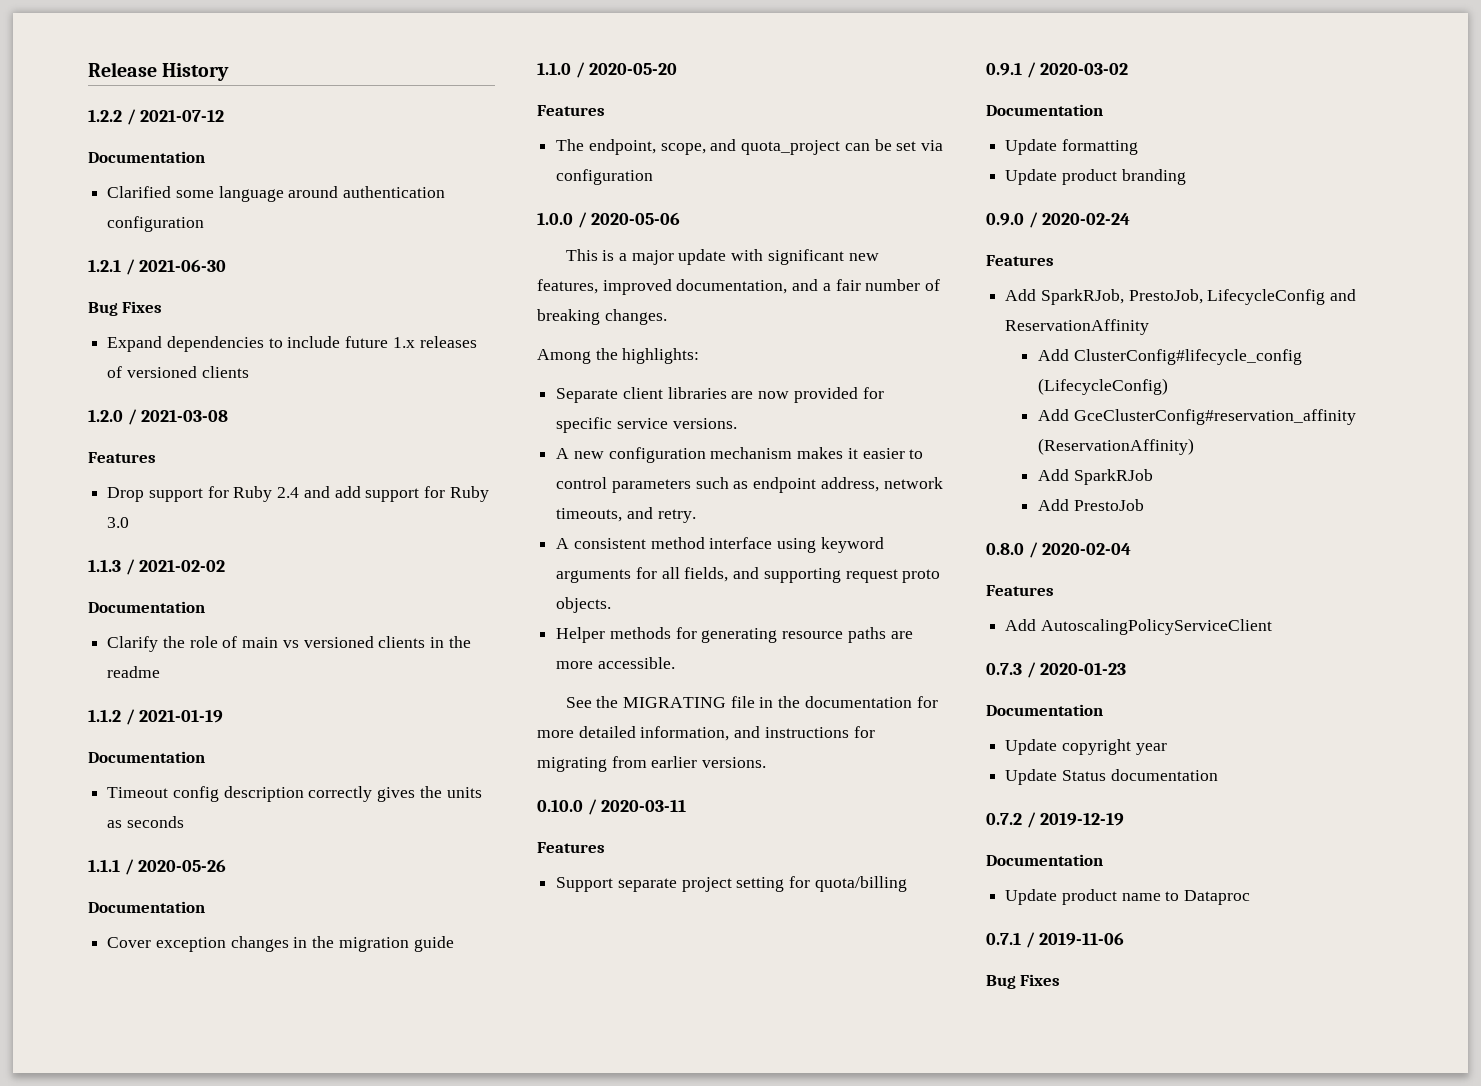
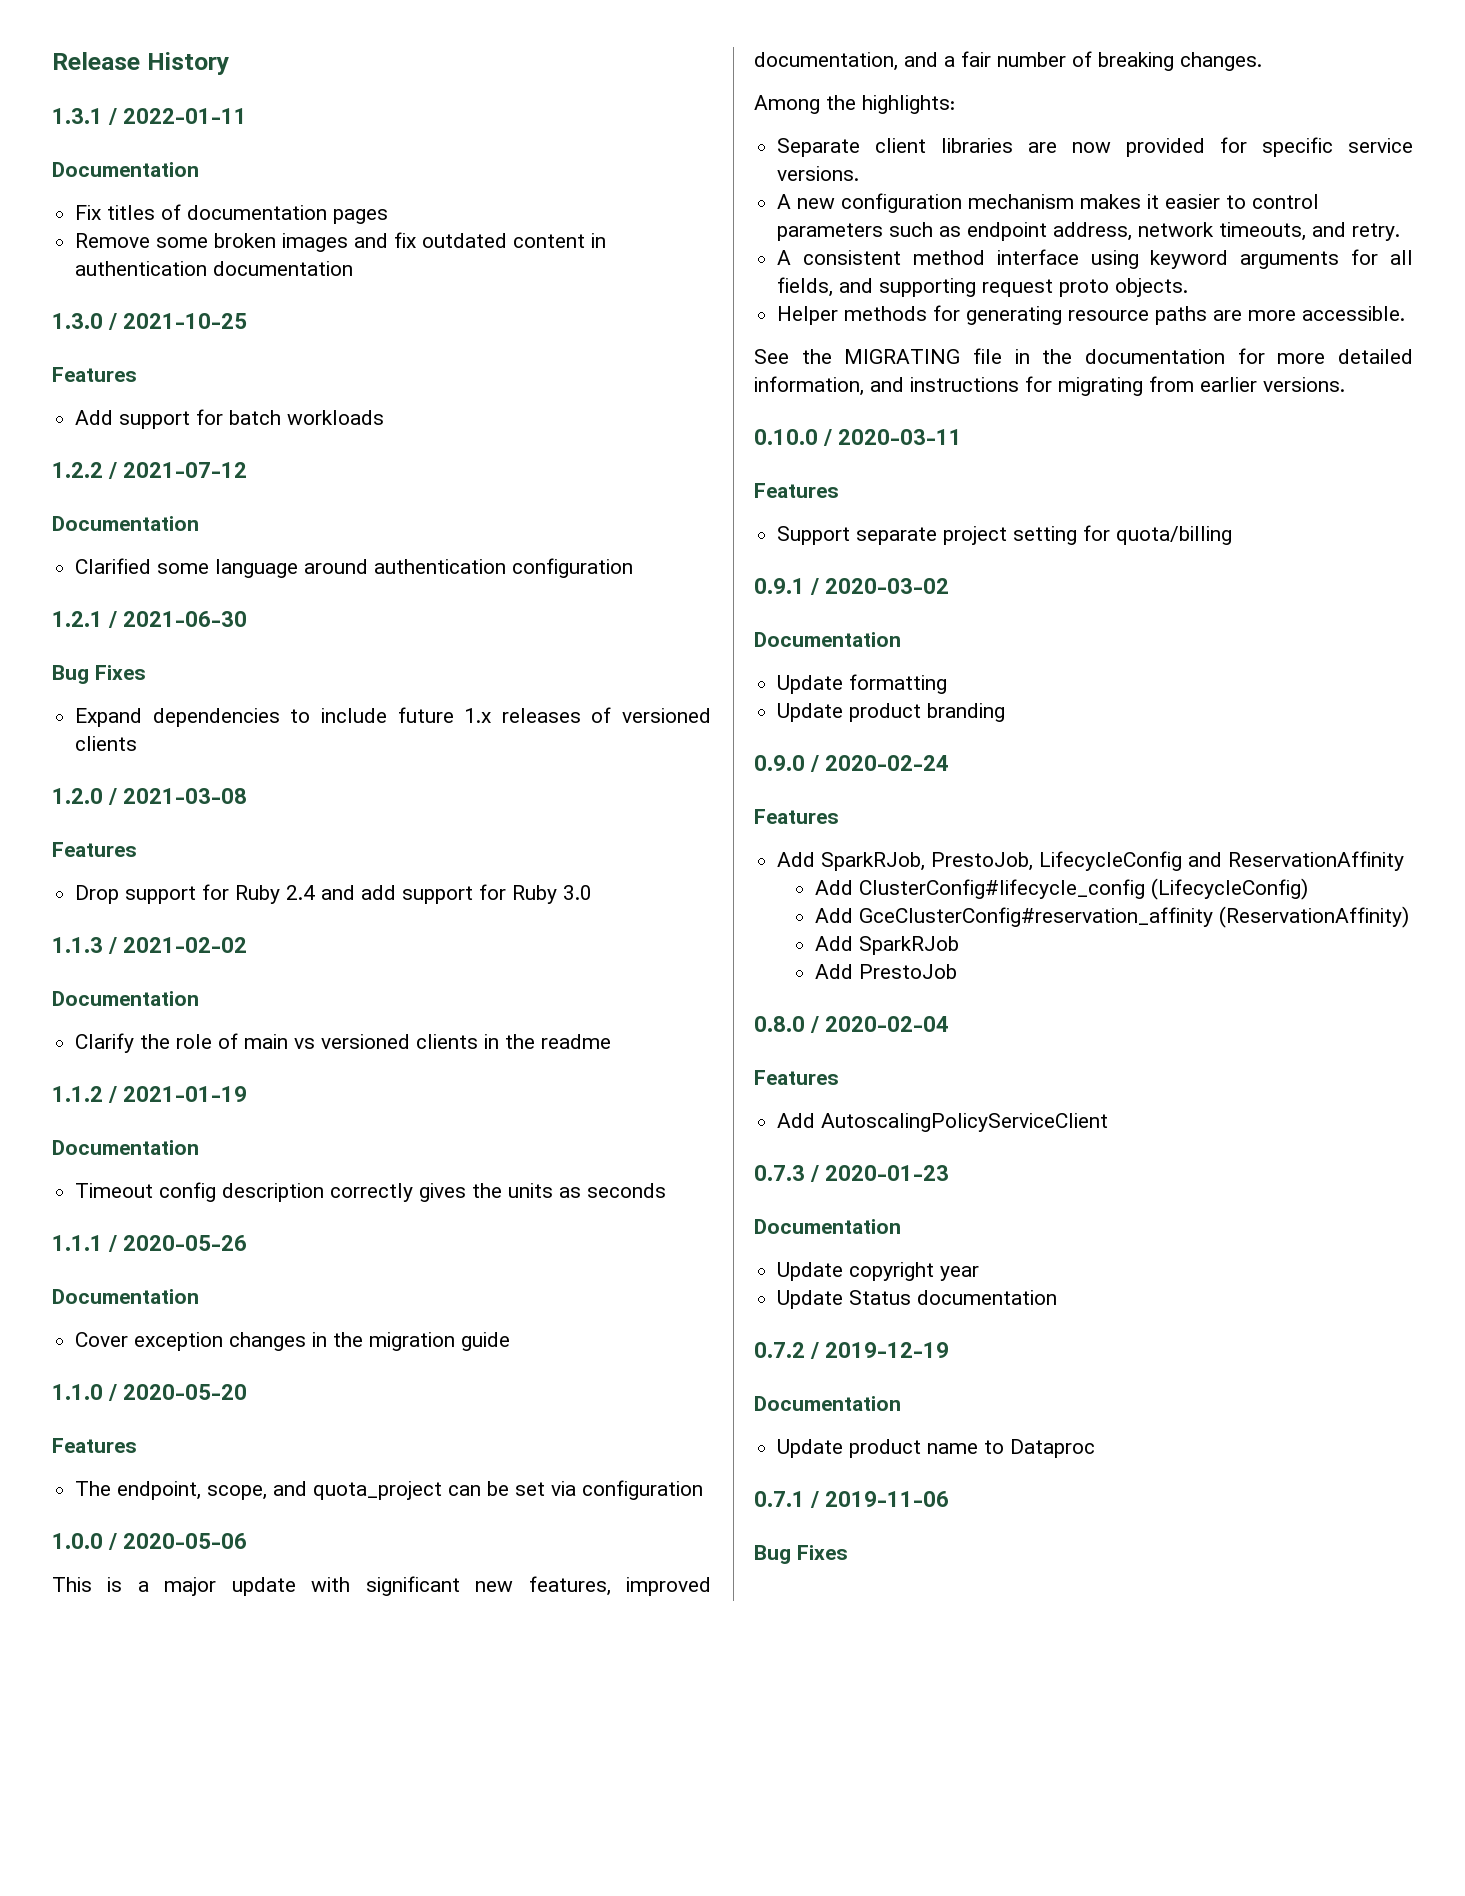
+ 1.3.1 / 2022-01-11
+ Documentation
+ Fix titles of documentation pages
+ Remove some broken images and fix outdated content in authentication documentation
+ 1.3.0 / 2021-10-25
+ Features
+ Add support for batch workloads

